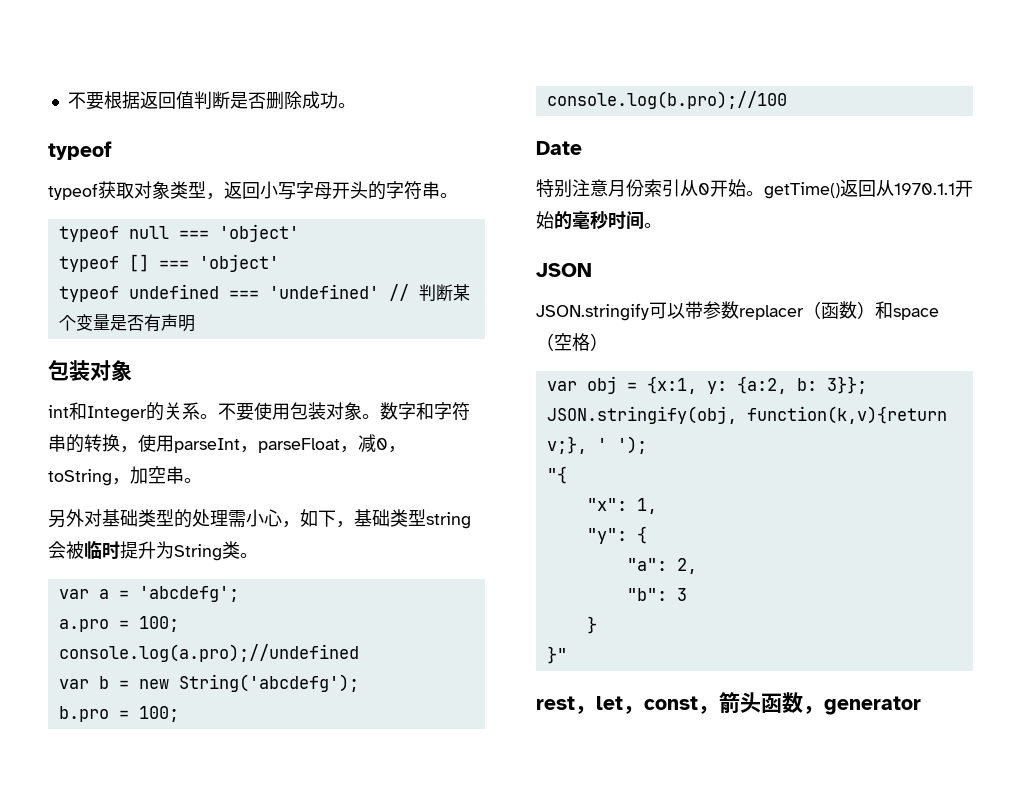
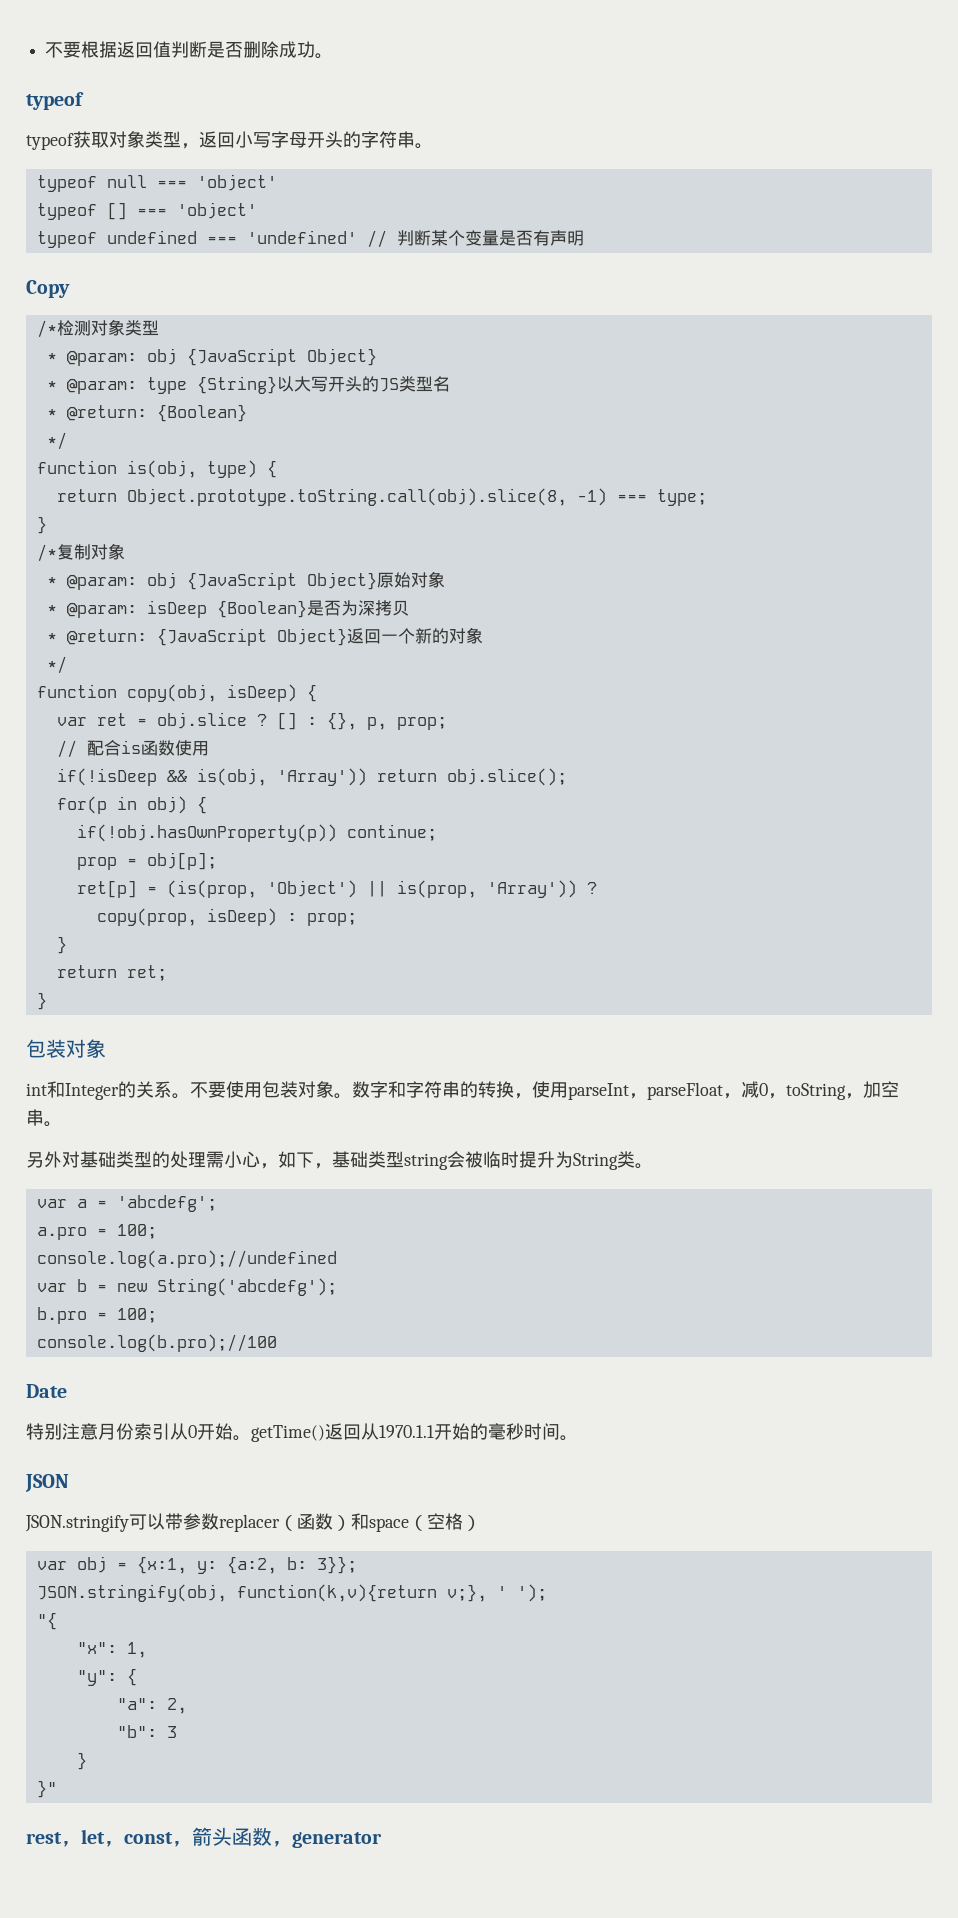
+ Copy
+ /*检测对象类型
+ * @param: obj {JavaScript Object}
+ * @param: type {String}以大写开头的JS类型名
+ * @return: {Boolean}
+ */
+ function is(obj, type) {
+ return Object.prototype.toString.call(obj).slice(8, -1) === type;
+ }
+ /*复制对象
+ * @param: obj {JavaScript Object}原始对象
+ * @param: isDeep {Boolean}是否为深拷贝
+ * @return: {JavaScript Object}返回一个新的对象
+ */
+ function copy(obj, isDeep) {
+ var ret = obj.slice ? [] : {}, p, prop;
+ // 配合is函数使用
+ if(!isDeep && is(obj, 'Array')) return obj.slice();
+ for(p in obj) {
+ if(!obj.hasOwnProperty(p)) continue;
+ prop = obj[p];
+ ret[p] = (is(prop, 'Object') || is(prop, 'Array')) ?
+ copy(prop, isDeep) : prop;
+ }
+ return ret;
+ }

